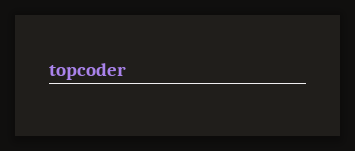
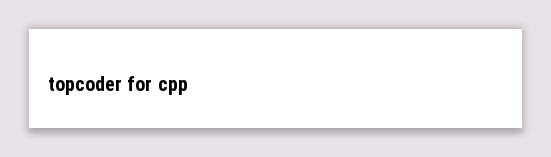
- topcoder
+ topcoder for cpp

